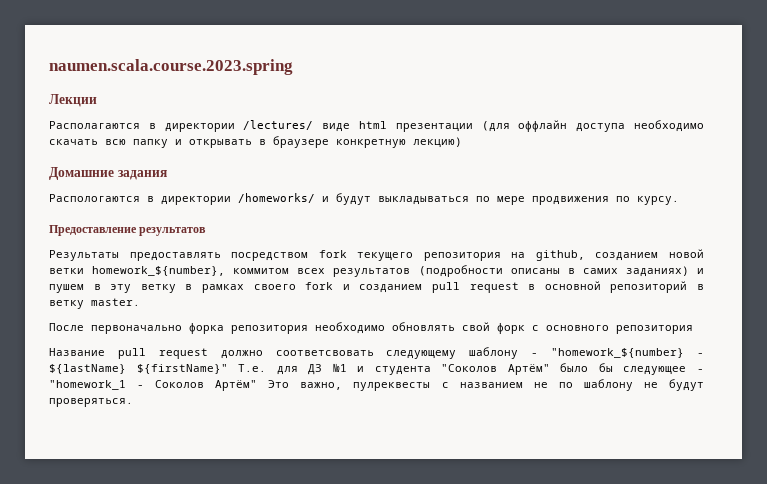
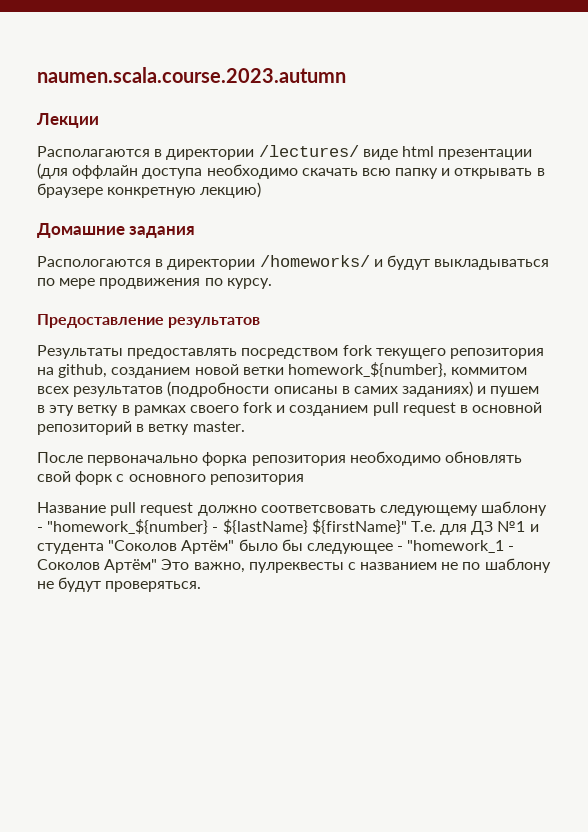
- naumen.scala.course.2023.spring
+ naumen.scala.course.2023.autumn

